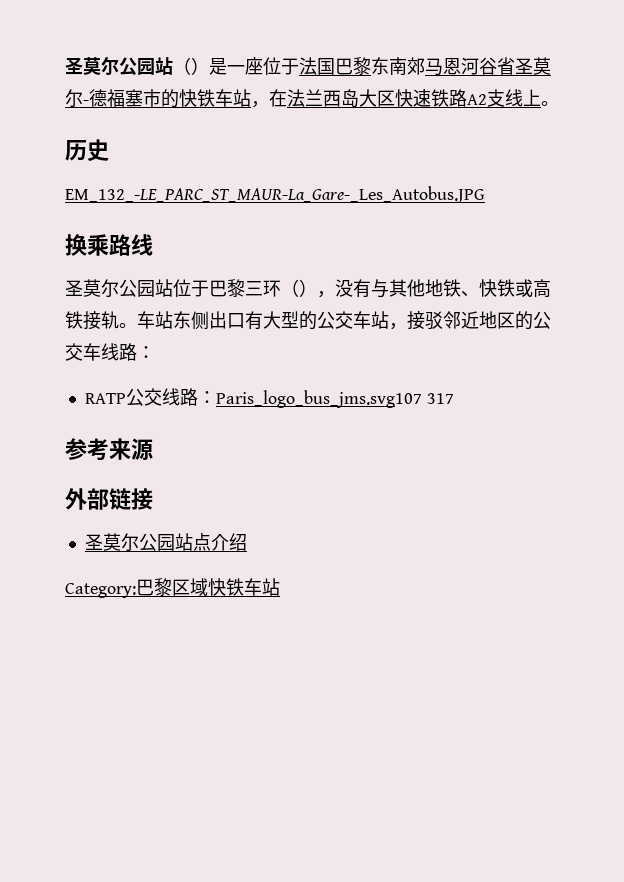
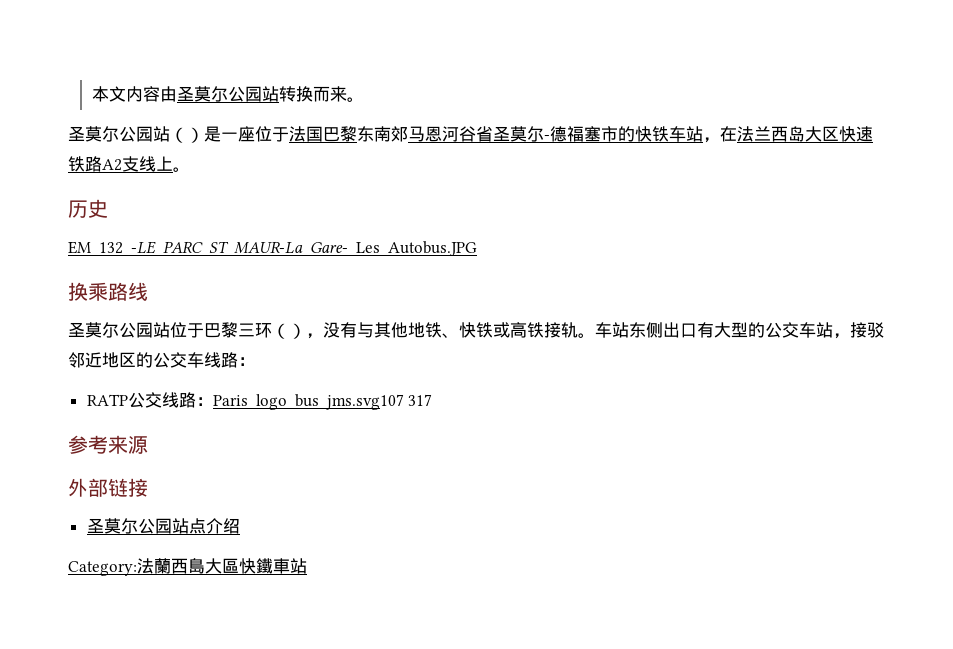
+ 本文内容由圣莫尔公园站转换而来。
- Category:巴黎区域快铁车站
+ Category:法蘭西島大區快鐵車站

